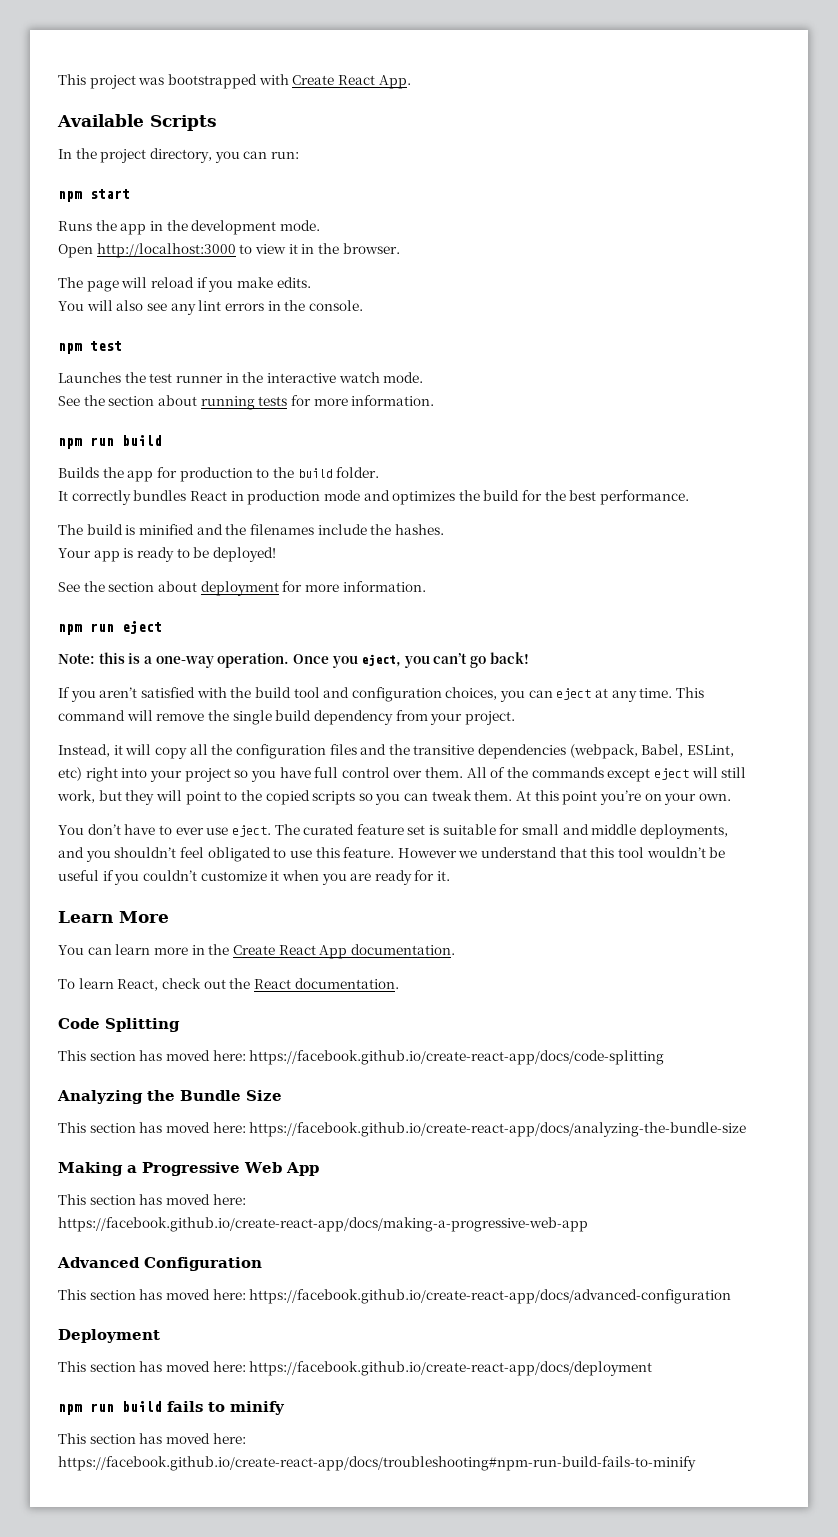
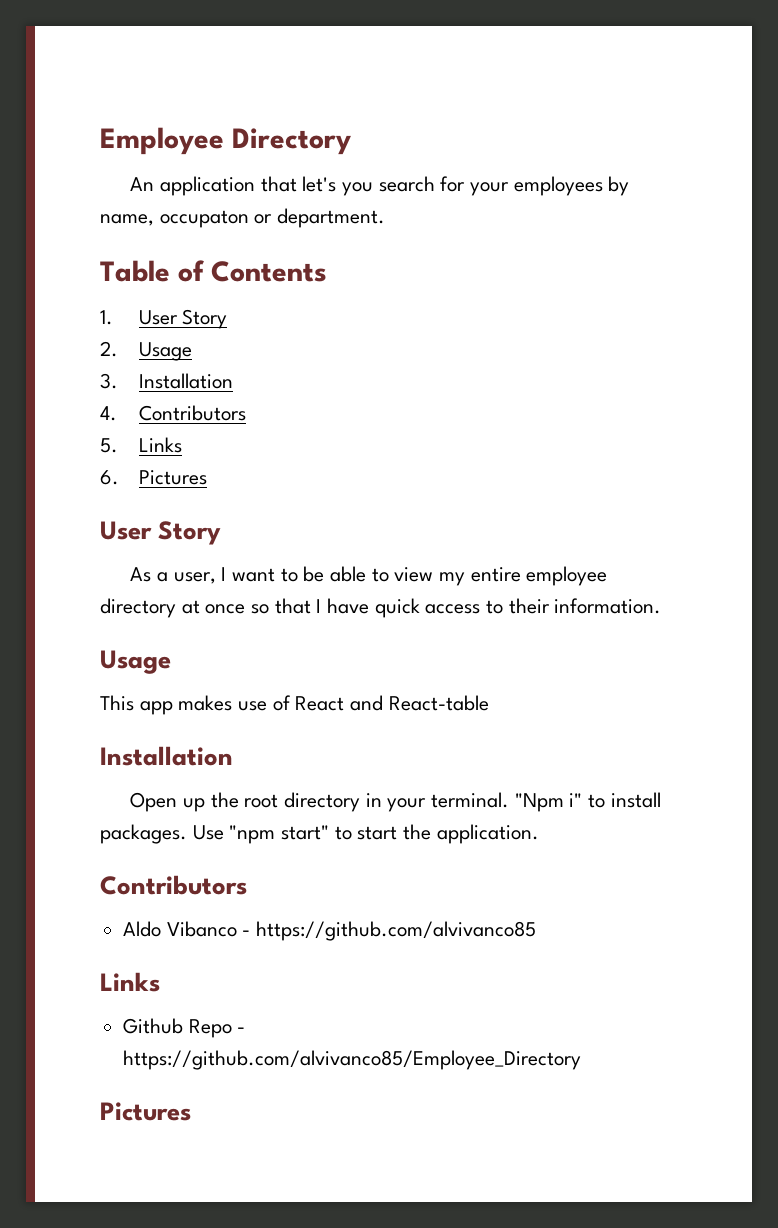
- This project was bootstrapped with Create React App.
- Available Scripts
- In the project directory, you can run:
- npm start
- Runs the app in the development mode.
- Open http://localhost:3000 to view it in the browser.
- The page will reload if you make edits.
- You will also see any lint errors in the console.
- npm test
- Launches the test runner in the interactive watch mode.
- See the section about running tests for more information.
- npm run build
- Builds the app for production to the build folder.
- It correctly bundles React in production mode and optimizes the build for the best performance.
- The build is minified and the filenames include the hashes.
- Your app is ready to be deployed!
- See the section about deployment for more information.
- npm run eject
- Note: this is a one-way operation. Once you eject, you can’t go back!
- If you aren’t satisfied with the build tool and configuration choices, you can eject at any time. This command will remove the single build dependency from your project.
- Instead, it will copy all the configuration files and the transitive dependencies (webpack, Babel, ESLint, etc) right into your project so you have full control over them. All of the commands except eject will still work, but they will point to the copied scripts so you can tweak them. At this point you’re on your own.
- You don’t have to ever use eject. The curated feature set is suitable for small and middle deployments, and you shouldn’t feel obligated to use this feature. However we understand that this tool wouldn’t be useful if you couldn’t customize it when you are ready for it.
- Learn More
- You can learn more in the Create React App documentation.
- To learn React, check out the React documentation.
- Code Splitting
- This section has moved here: https://facebook.github.io/create-react-app/docs/code-splitting
- Analyzing the Bundle Size
- This section has moved here: https://facebook.github.io/create-react-app/docs/analyzing-the-bundle-size
- Making a Progressive Web App
- This section has moved here: https://facebook.github.io/create-react-app/docs/making-a-progressive-web-app
- Advanced Configuration
- This section has moved here: https://facebook.github.io/create-react-app/docs/advanced-configuration
- Deployment
- This section has moved here: https://facebook.github.io/create-react-app/docs/deployment
- npm run build fails to minify
- This section has moved here: https://facebook.github.io/create-react-app/docs/troubleshooting#npm-run-build-fails-to-minify
+ Employee Directory
+ An application that let's you search for your employees by name, occupaton or department.
+ Table of Contents
+ 1. User Story
+ 2. Usage
+ 3. Installation
+ 4. Contributors
+ 5. Links
+ 6. Pictures
+ User Story
+ As a user, I want to be able to view my entire employee directory at once so that I have quick access to their information.
+ Usage
+ This app makes use of React and React-table
+ Installation
+ Open up the root directory in your terminal. "Npm i" to install packages. Use "npm start" to start the application.
+ Contributors
+ Aldo Vibanco - https://github.com/alvivanco85
+ Links
+ Github Repo - https://github.com/alvivanco85/Employee_Directory
+ Pictures

